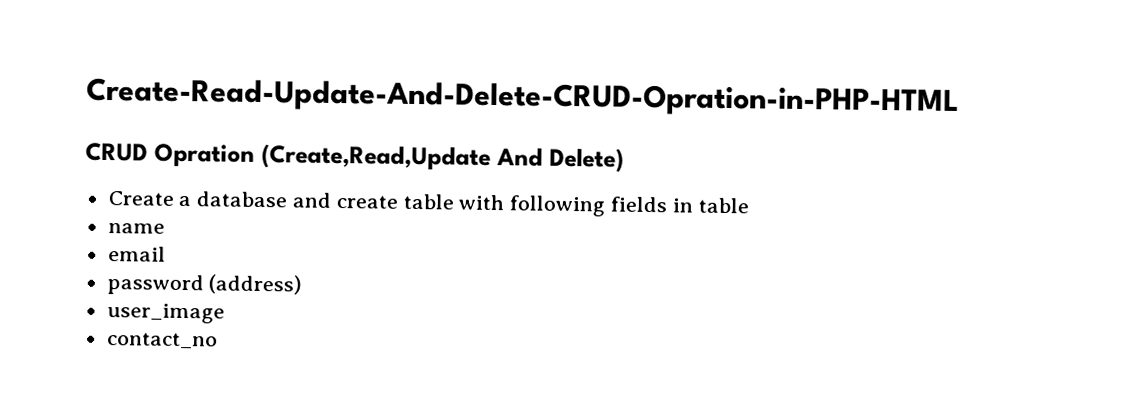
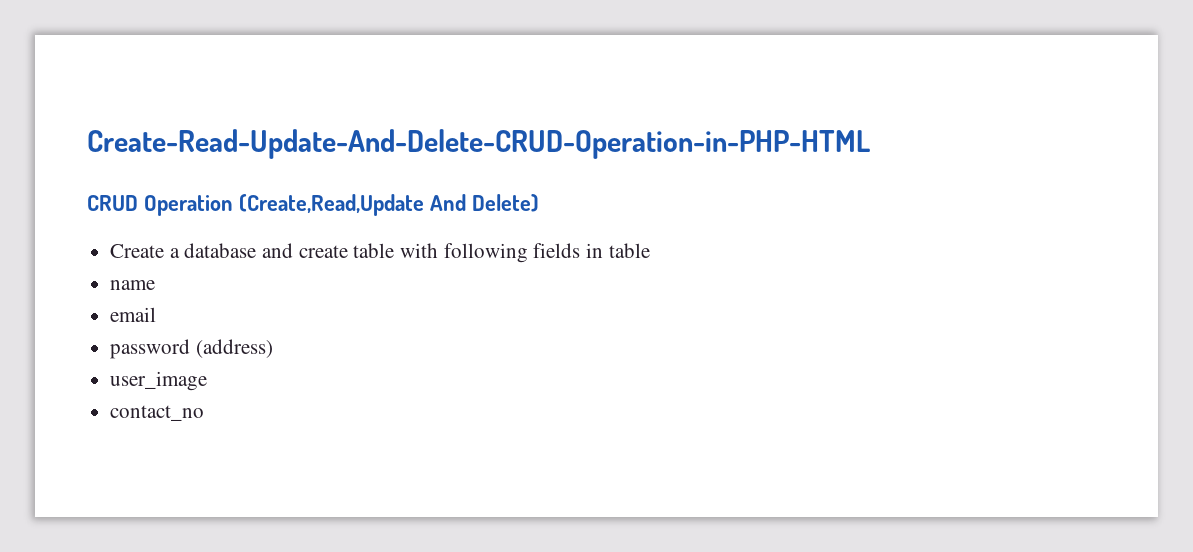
- Create-Read-Update-And-Delete-CRUD-Opration-in-PHP-HTML
+ Create-Read-Update-And-Delete-CRUD-Operation-in-PHP-HTML
- CRUD Opration (Create,Read,Update And Delete)
+ CRUD Operation (Create,Read,Update And Delete)

